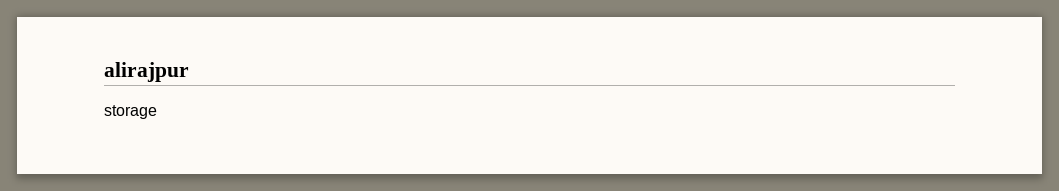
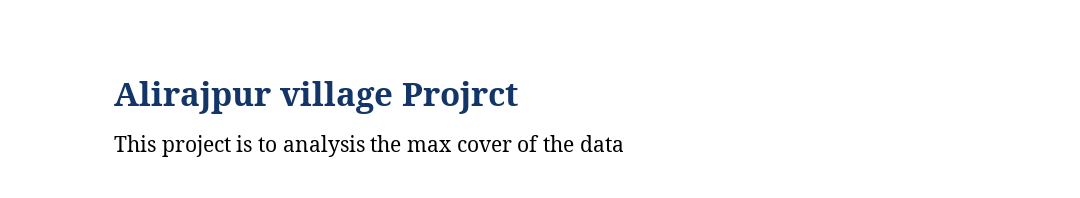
- alirajpur
- storage
+ Alirajpur village Projrct
+ This project is to analysis the max cover of the data

